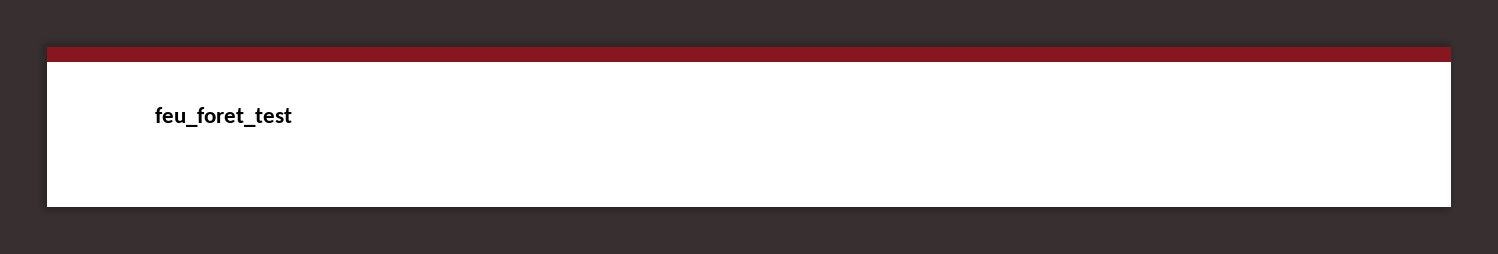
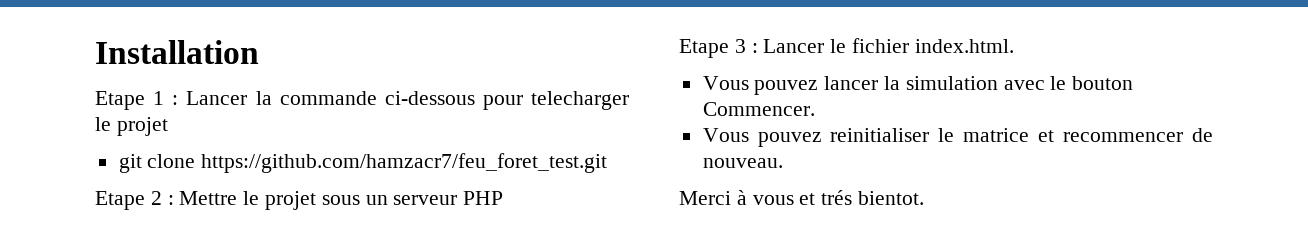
- feu_foret_test
+ Installation
+ Etape 1 : Lancer la commande ci-dessous pour telecharger le projet
+ git clone https://github.com/hamzacr7/feu_foret_test.git
+ Etape 2 : Mettre le projet sous un serveur PHP
+ Etape 3 : Lancer le fichier index.html.
+ Vous pouvez lancer la simulation avec le bouton Commencer.
+ Vous pouvez reinitialiser le matrice et recommencer de nouveau.
+ Merci à vous et trés bientot.

